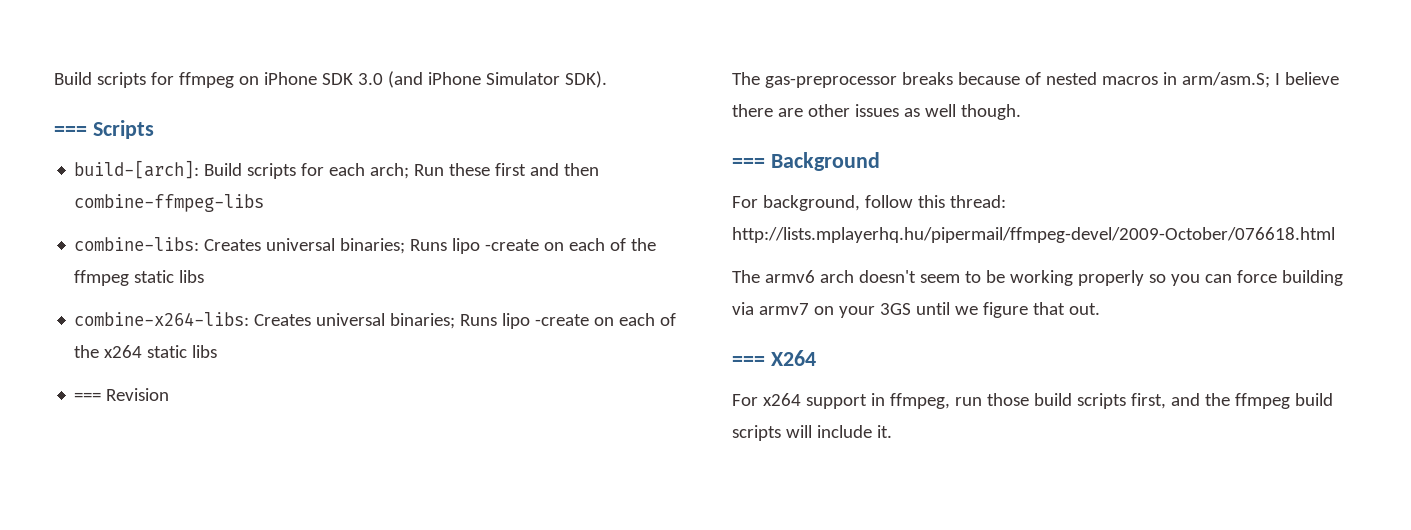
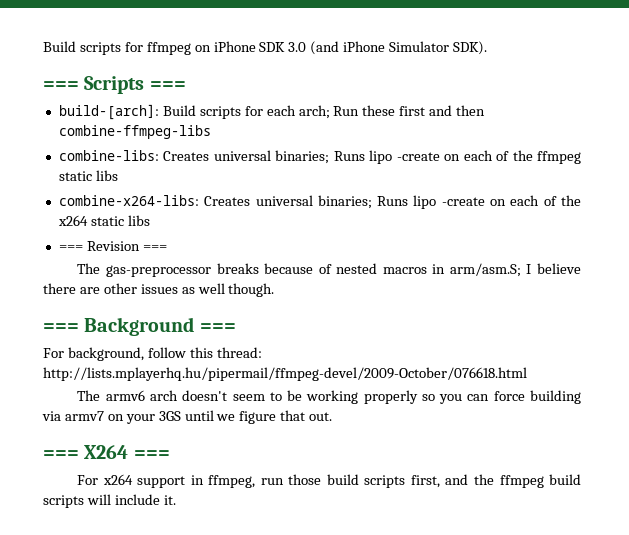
- === Scripts
+ === Scripts ===
- === Revision
+ === Revision ===
- === Background
+ === Background ===
- === X264
+ === X264 ===

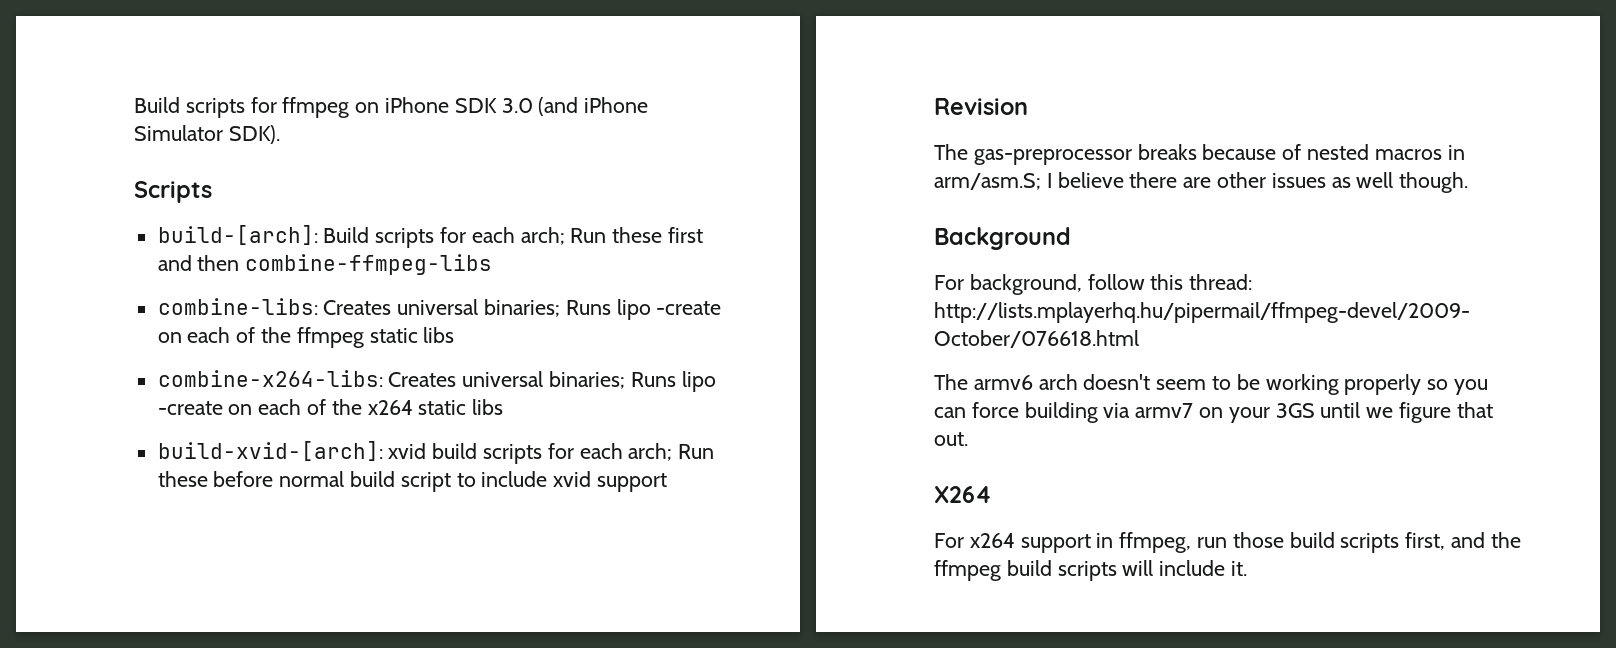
- === Scripts ===
+ Scripts
- === Revision ===
+ build-xvid-[arch]: xvid build scripts for each arch; Run these before normal build script to include xvid support
+ Revision
- === Background ===
+ Background
- === X264 ===
+ X264

